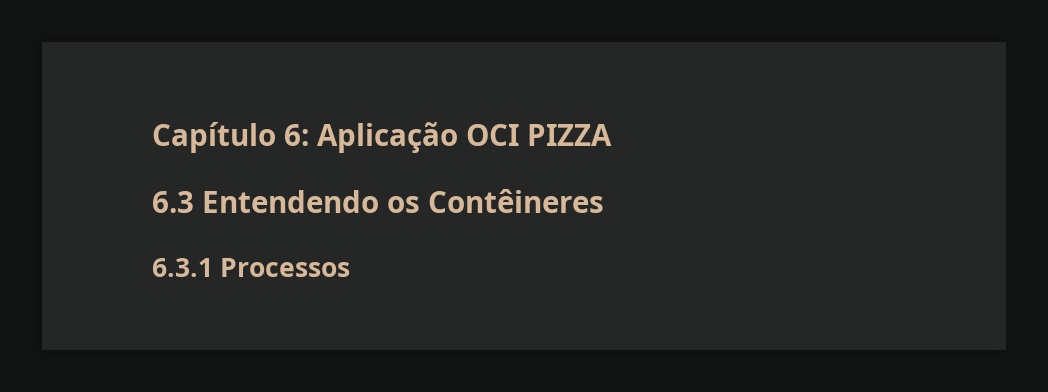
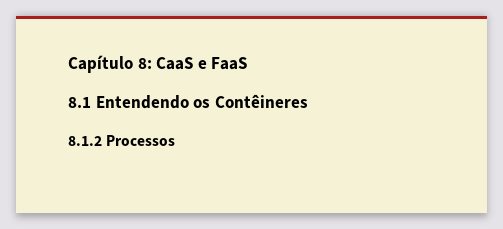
- Capítulo 6: Aplicação OCI PIZZA
- 6.3 Entendendo os Contêineres
+ Capítulo 8: CaaS e FaaS
+ 8.1 Entendendo os Contêineres
- 6.3.1 Processos
+ 8.1.2 Processos

